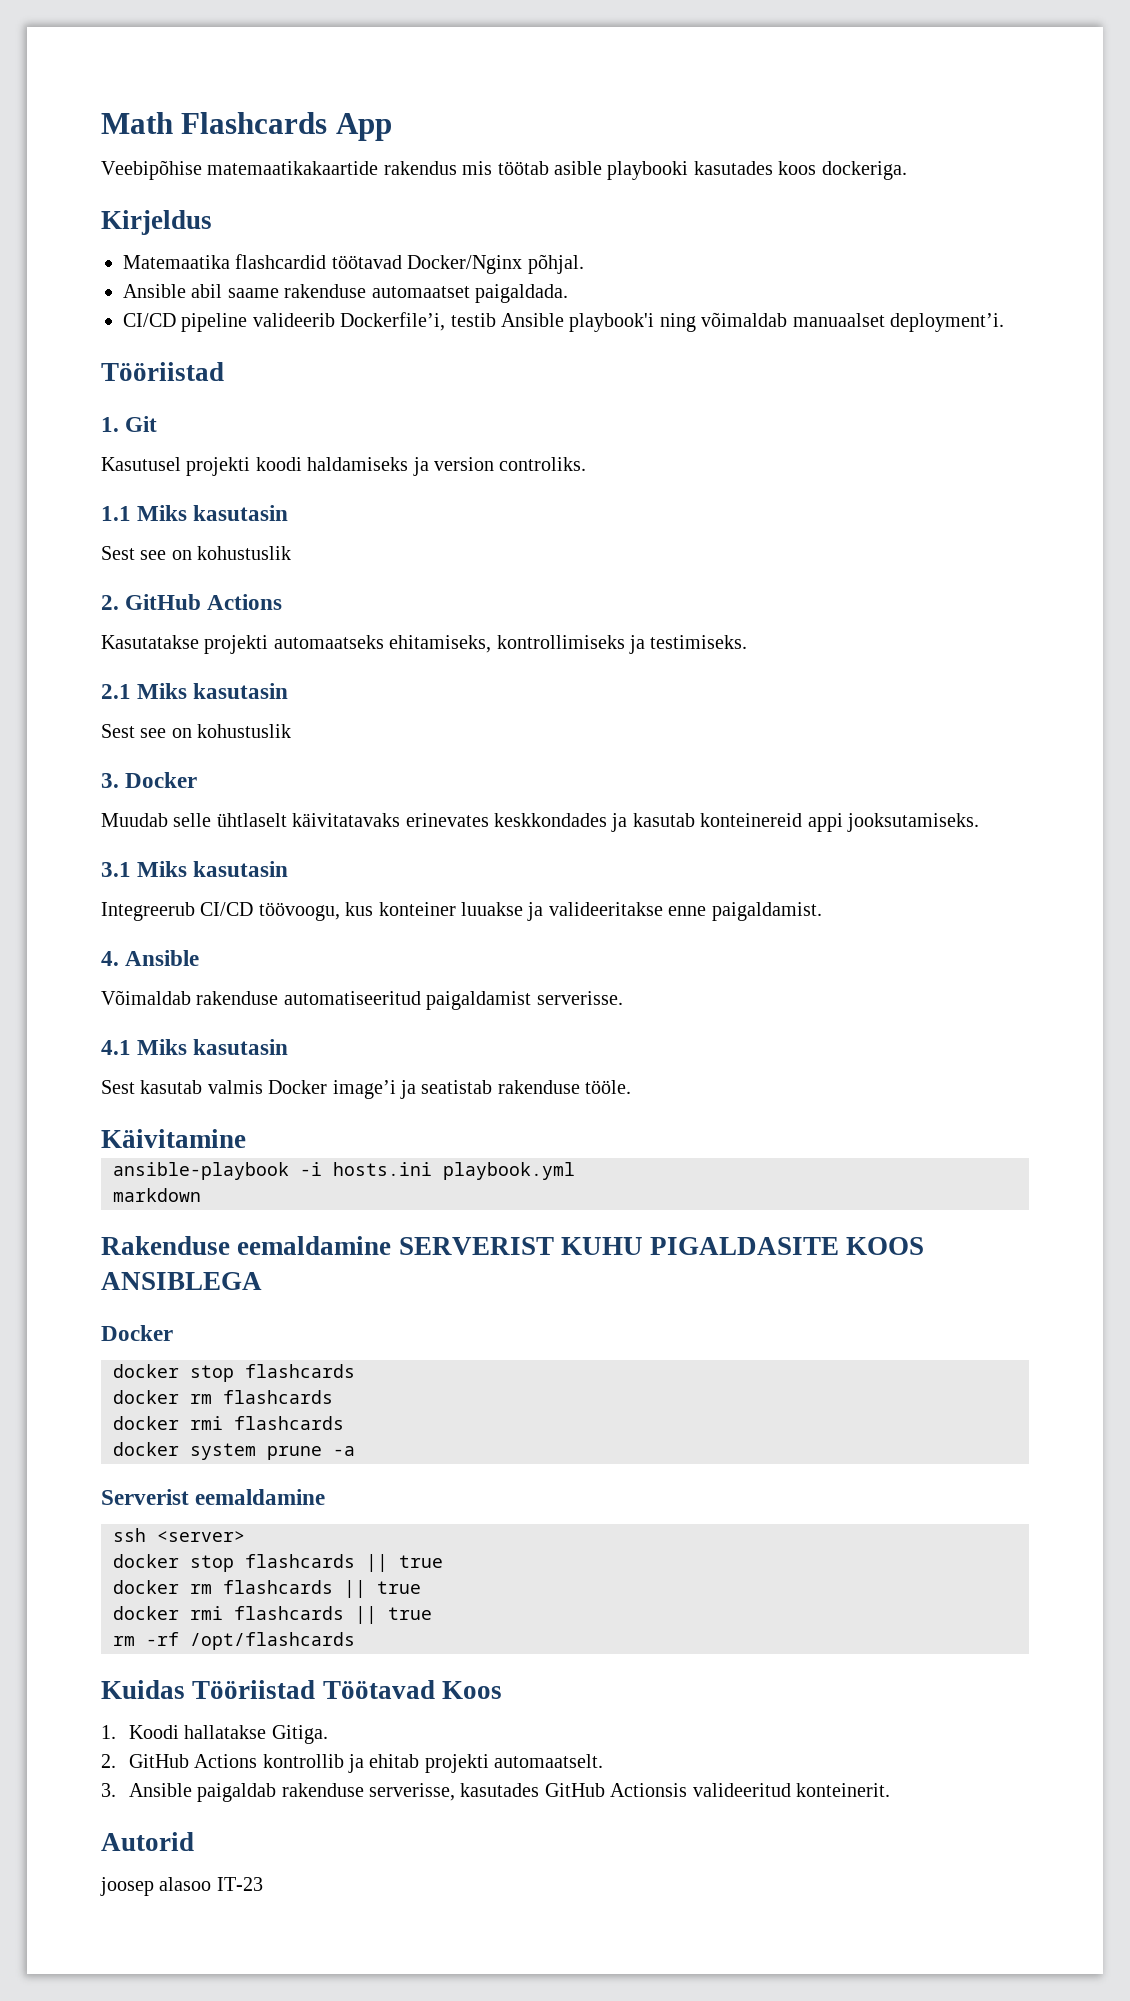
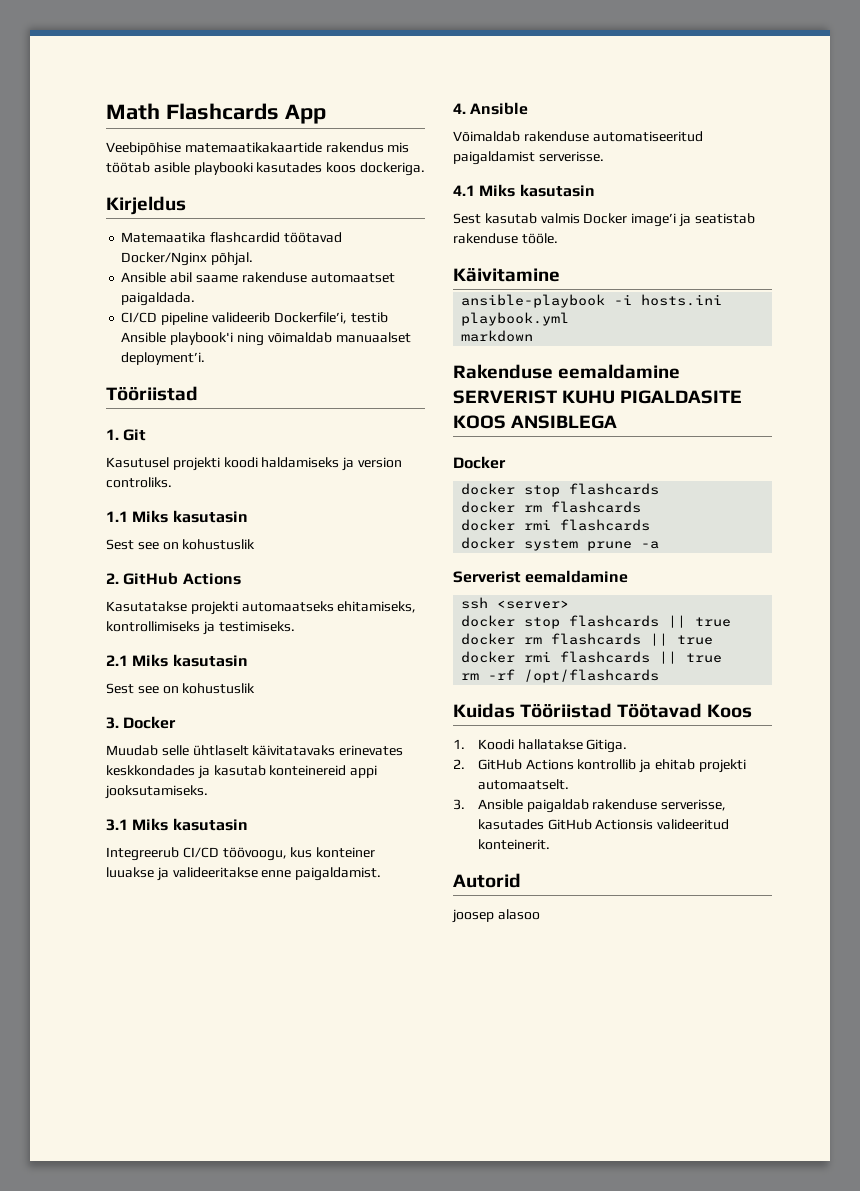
- joosep alasoo IT-23
+ joosep alasoo

